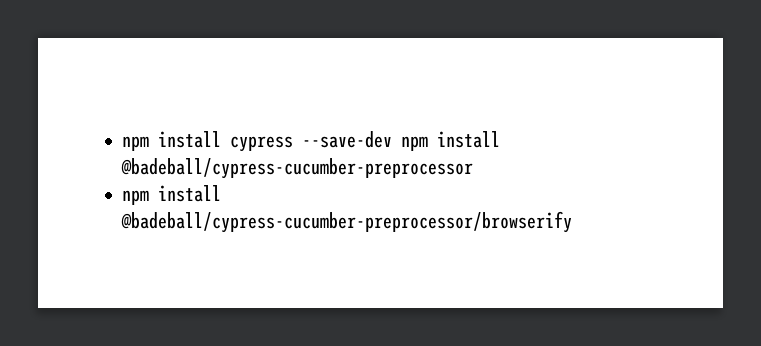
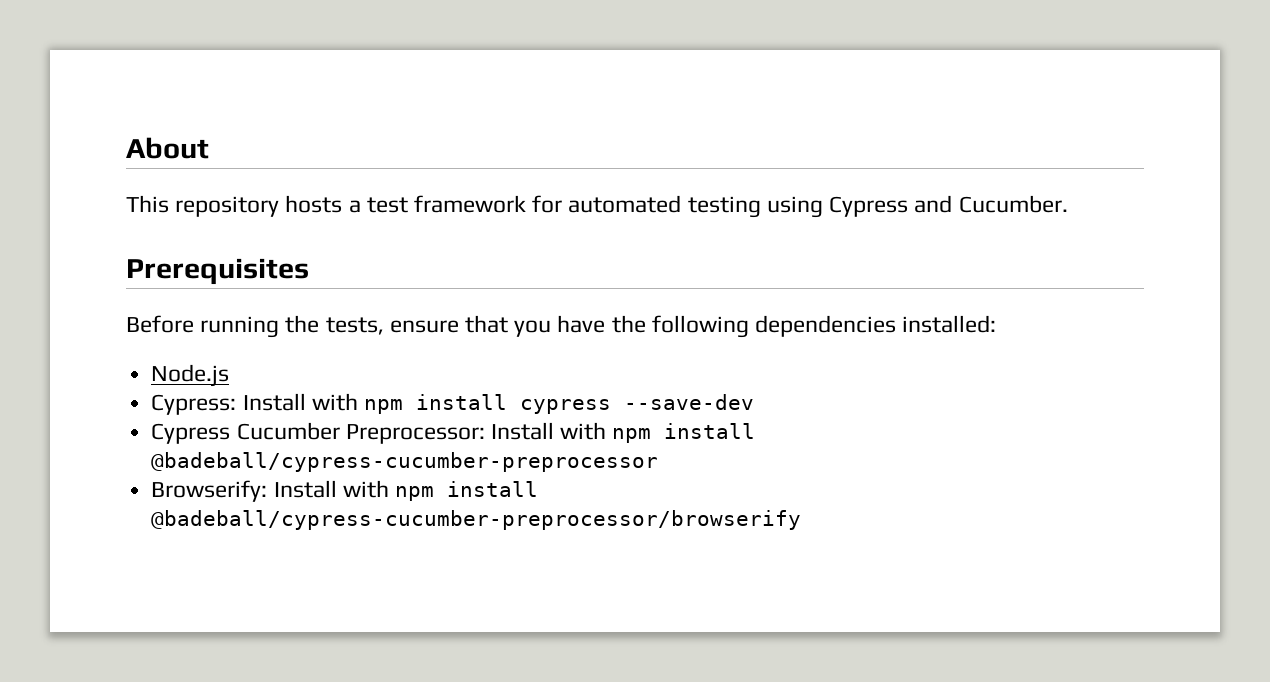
- npm install cypress --save-dev npm install @badeball/cypress-cucumber-preprocessor
+ About
+ This repository hosts a test framework for automated testing using Cypress and Cucumber.
+ Prerequisites
+ Before running the tests, ensure that you have the following dependencies installed:
+ Node.js
+ Cypress: Install with npm install cypress --save-dev
+ Cypress Cucumber Preprocessor: Install with npm install @badeball/cypress-cucumber-preprocessor
- npm install @badeball/cypress-cucumber-preprocessor/browserify
+ Browserify: Install with npm install @badeball/cypress-cucumber-preprocessor/browserify

